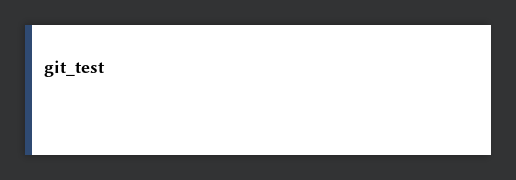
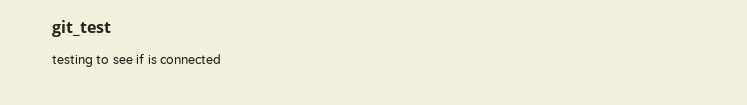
+ testing to see if is connected

